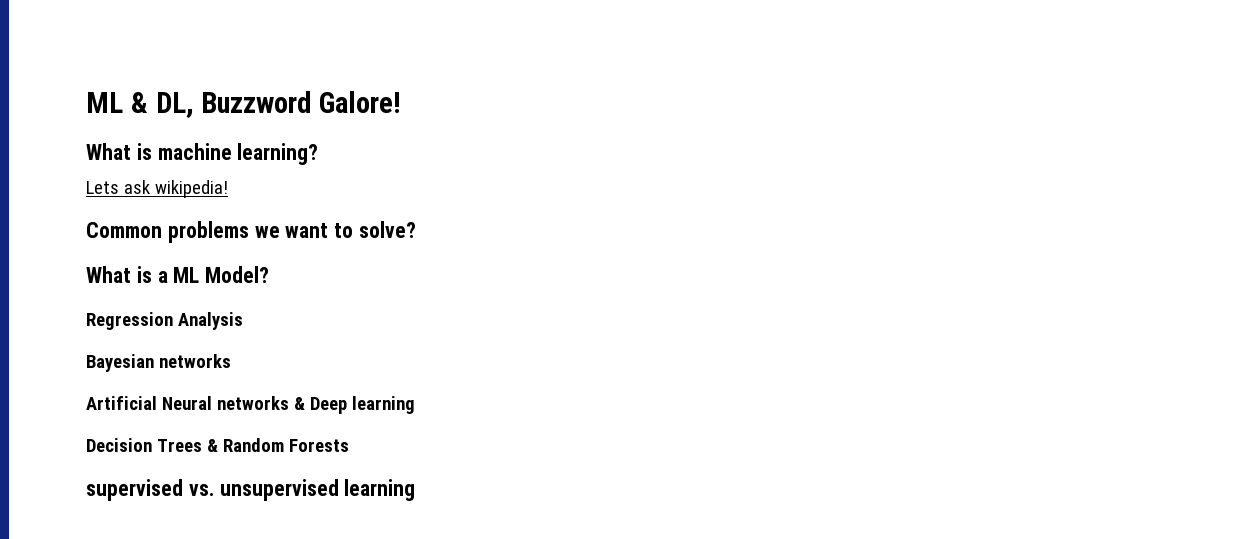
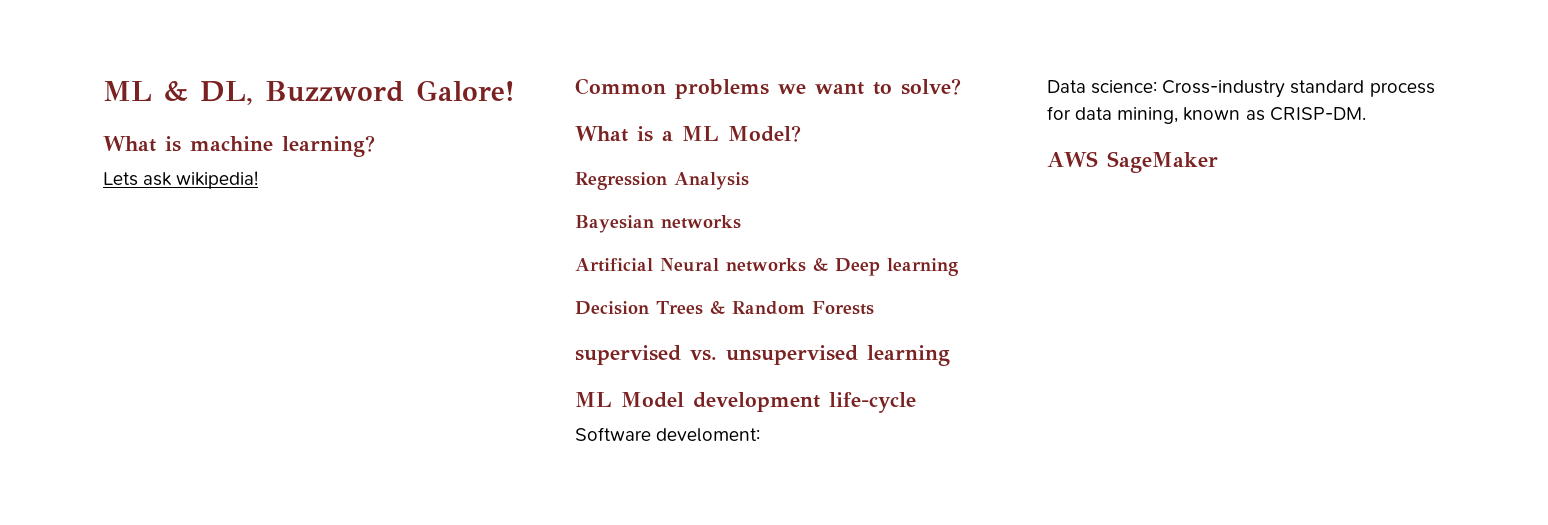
+ ML Model development life-cycle
+ Software develoment:
+ Data science: Cross-industry standard process for data mining, known as CRISP-DM.
+ AWS SageMaker

